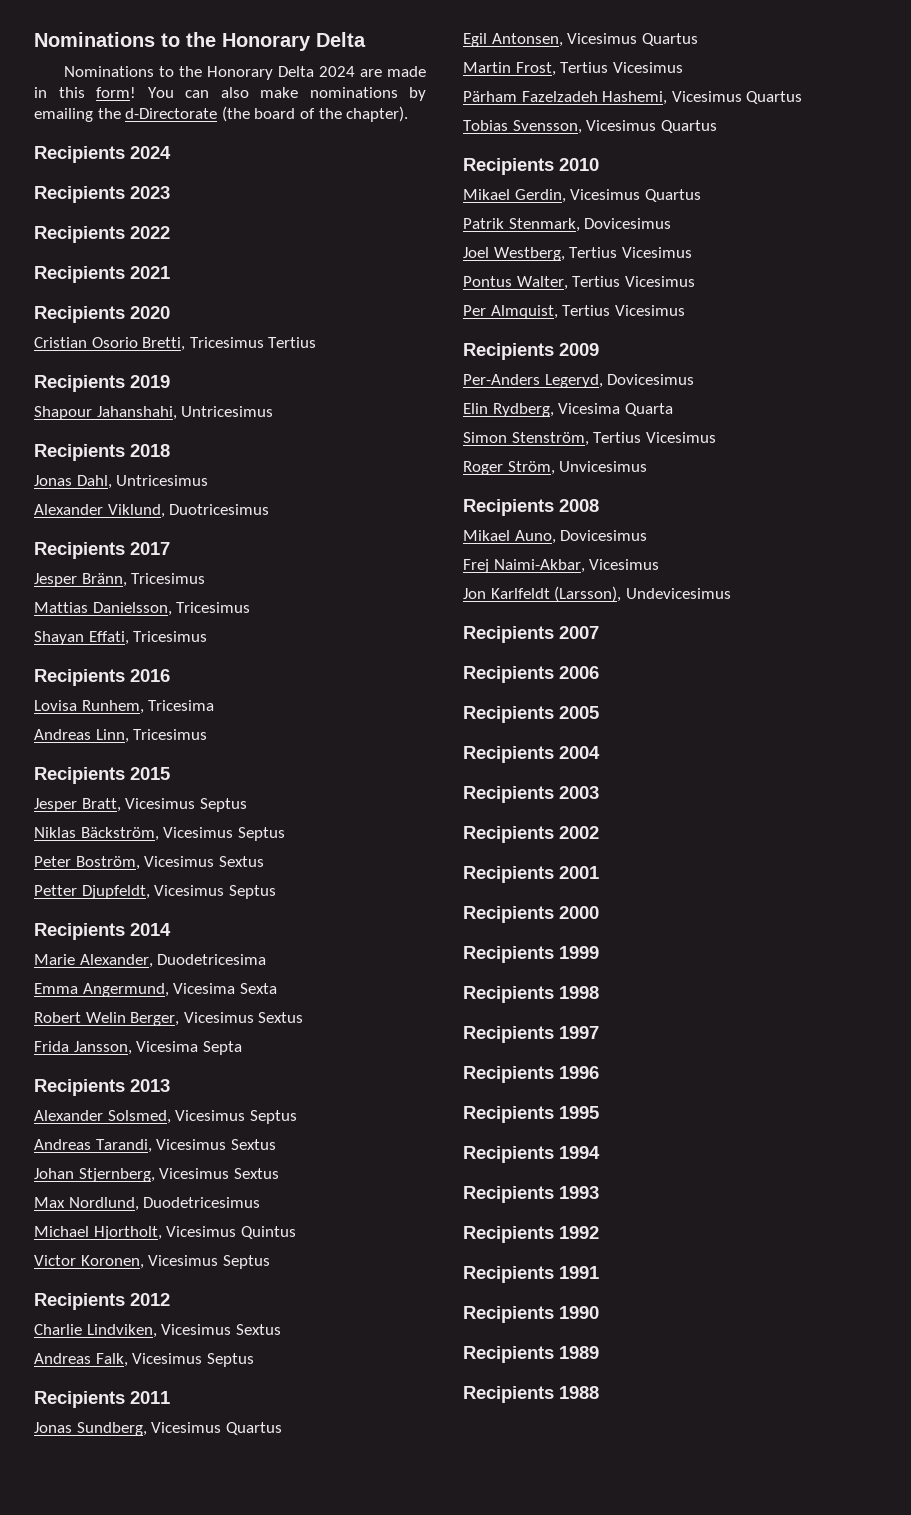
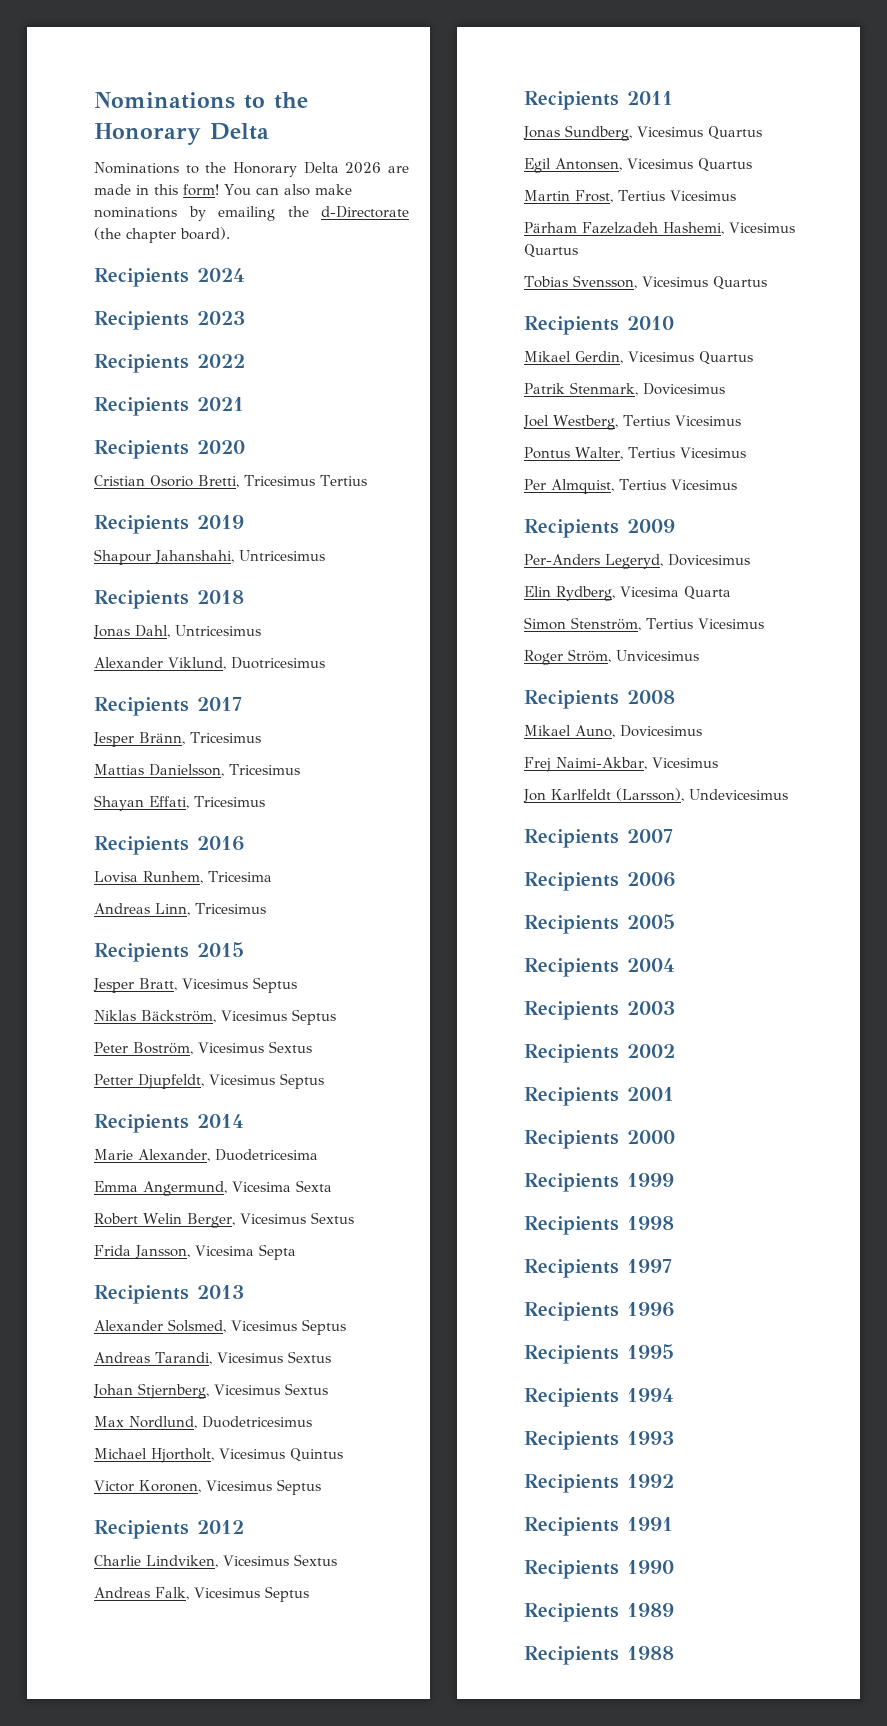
- Nominations to the Honorary Delta 2024 are made in this form!
+ Nominations to the Honorary Delta 2026 are made in this form!
- You can also make nominations by emailing the d-Directorate (the board of the chapter).
+ You can also make nominations by emailing the d-Directorate (the chapter board).

